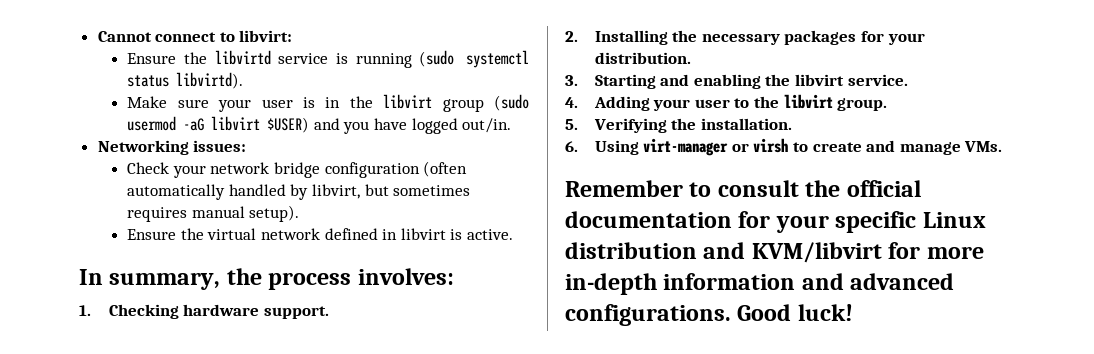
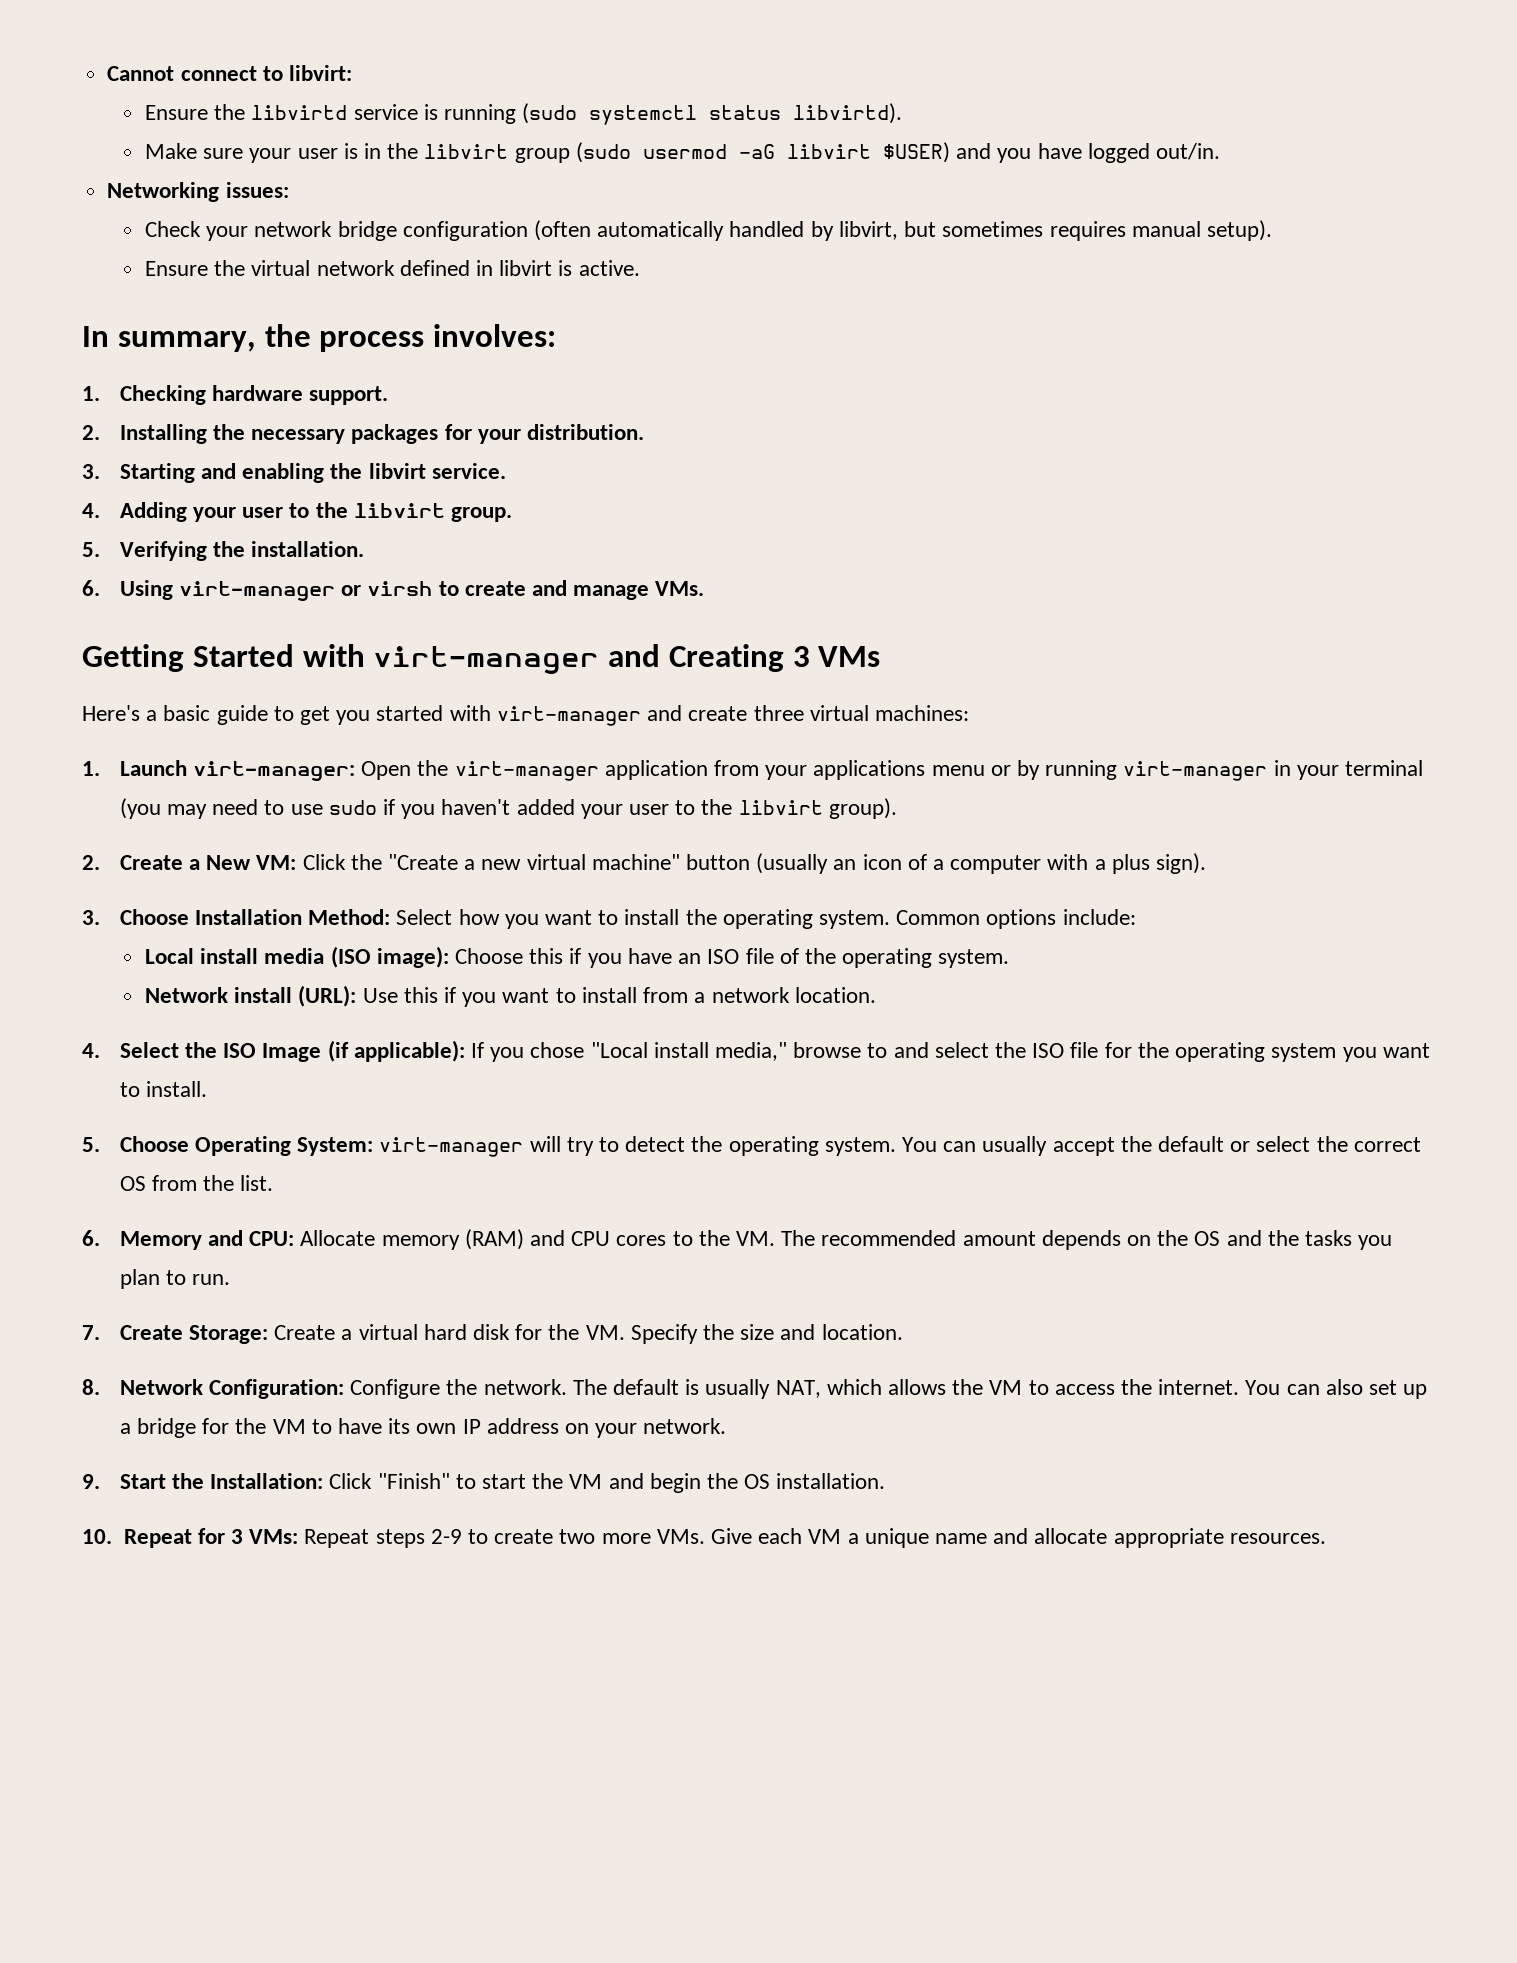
- Remember to consult the official documentation for your specific Linux distribution and KVM/libvirt for more in-depth information and advanced configurations. Good luck!
+ Getting Started with virt-manager and Creating 3 VMs
+ Here's a basic guide to get you started with virt-manager and create three virtual machines:
+ 1. Launch virt-manager: Open the virt-manager application from your applications menu or by running virt-manager in your terminal (you may need to use sudo if you haven't added your user to the libvirt group).
+ 2. Create a New VM: Click the "Create a new virtual machine" button (usually an icon of a computer with a plus sign).
+ 3. Choose Installation Method: Select how you want to install the operating system. Common options include:
+ Local install media (ISO image): Choose this if you have an ISO file of the operating system.
+ Network install (URL): Use this if you want to install from a network location.
+ 4. Select the ISO Image (if applicable): If you chose "Local install media," browse to and select the ISO file for the operating system you want to install.
+ 5. Choose Operating System: virt-manager will try to detect the operating system. You can usually accept the default or select the correct OS from the list.
+ 6. Memory and CPU: Allocate memory (RAM) and CPU cores to the VM. The recommended amount depends on the OS and the tasks you plan to run.
+ 7. Create Storage: Create a virtual hard disk for the VM. Specify the size and location.
+ 8. Network Configuration: Configure the network. The default is usually NAT, which allows the VM to access the internet. You can also set up a bridge for the VM to have its own IP address on your network.
+ 9. Start the Installation: Click "Finish" to start the VM and begin the OS installation.
+ 10. Repeat for 3 VMs: Repeat steps 2-9 to create two more VMs. Give each VM a unique name and allocate appropriate resources.

